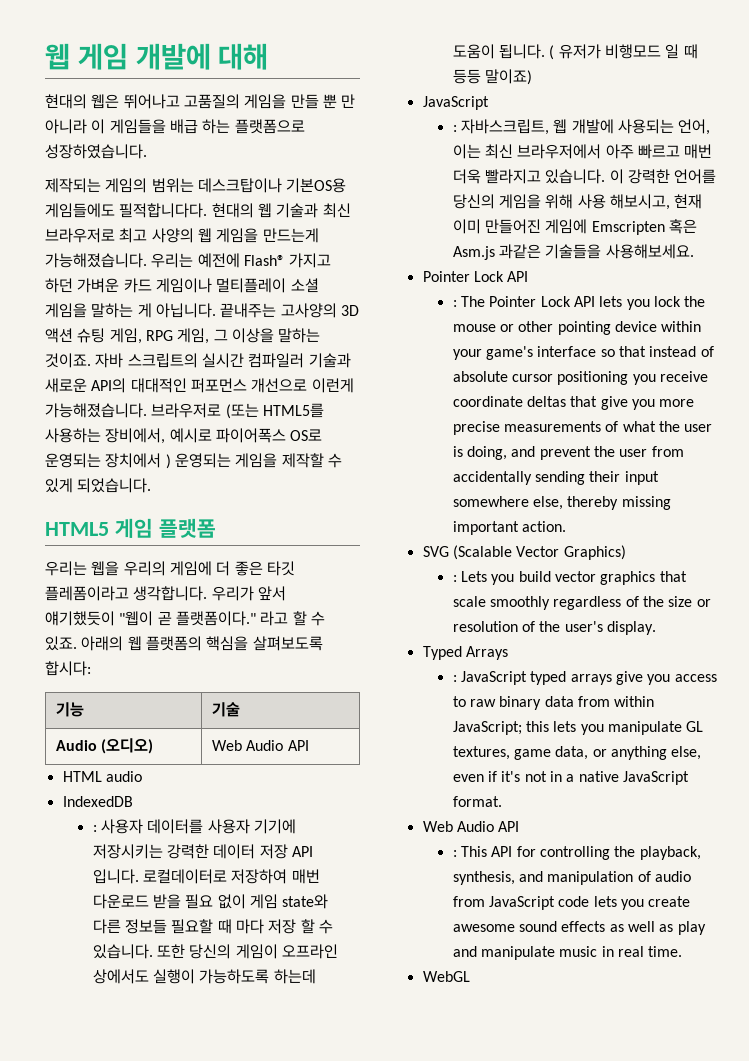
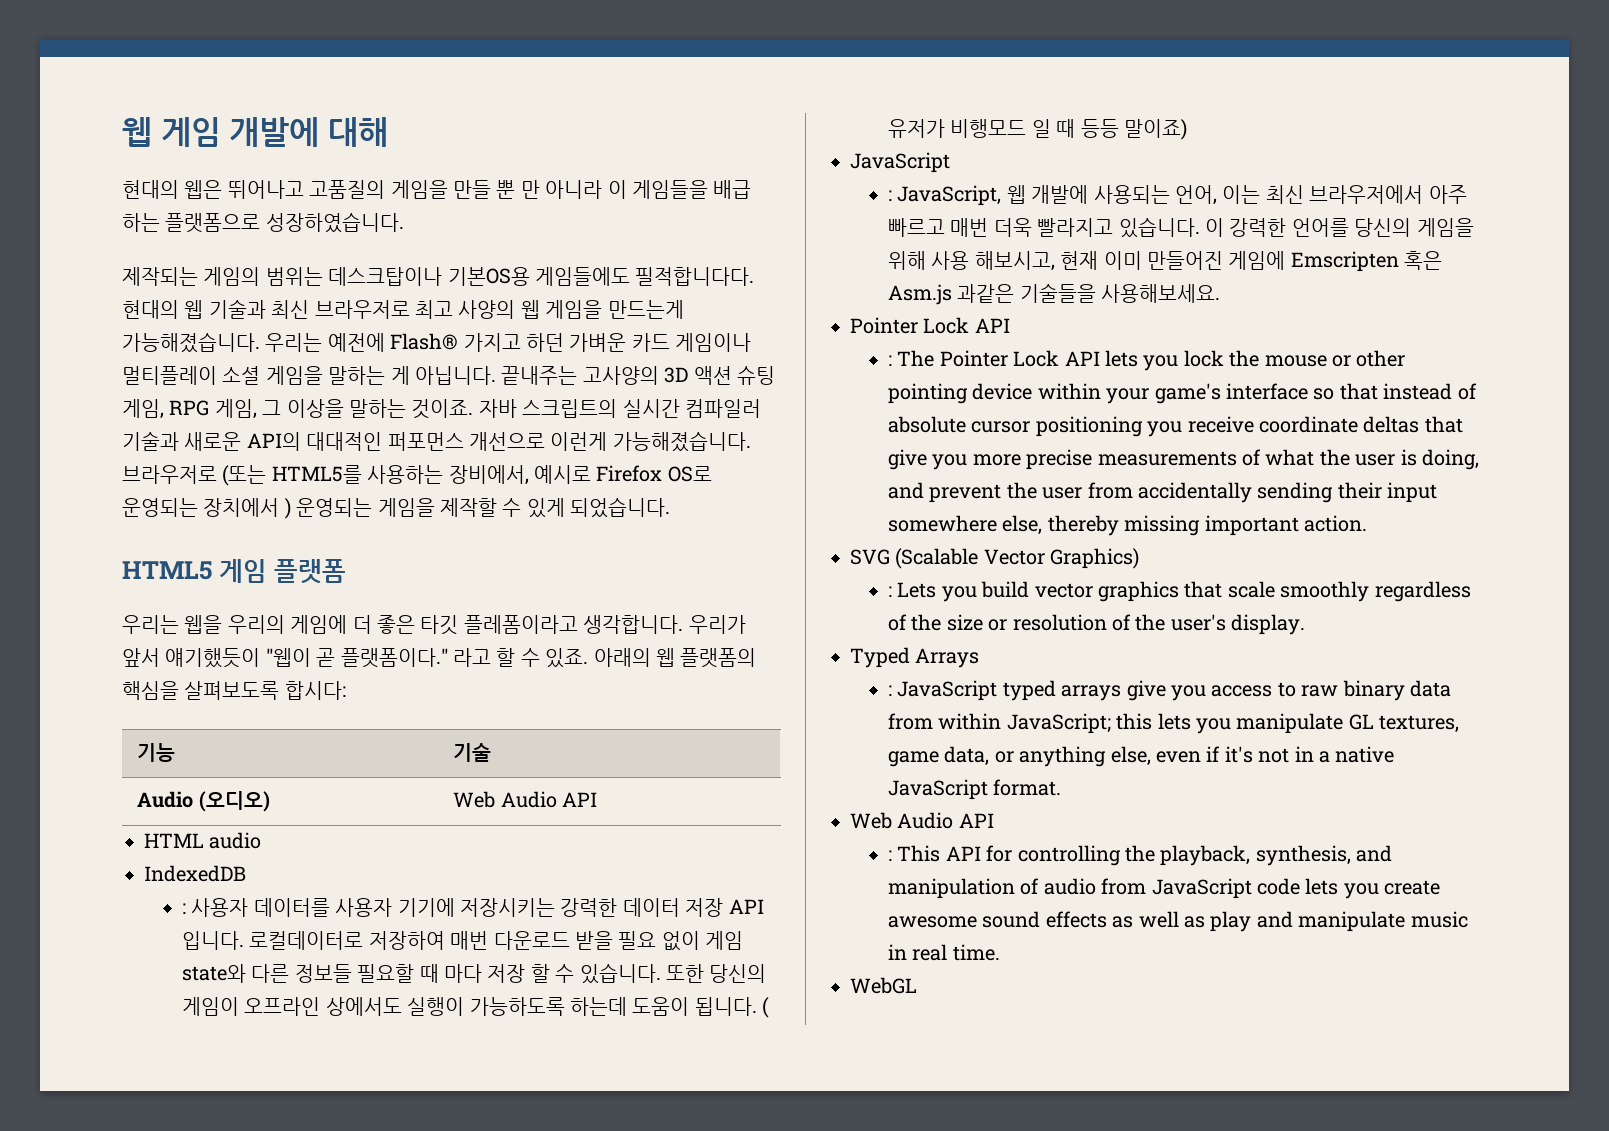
- 브라우저로 (또는 HTML5를 사용하는 장비에서, 예시로 파이어폭스 OS로 운영되는 장치에서 ) 운영되는 게임을 제작할 수 있게 되었습니다.
+ 브라우저로 (또는 HTML5를 사용하는 장비에서, 예시로 Firefox OS로 운영되는 장치에서 ) 운영되는 게임을 제작할 수 있게 되었습니다.
- : 자바스크립트, 웹 개발에 사용되는 언어, 이는 최신 브라우저에서 아주 빠르고 매번 더욱 빨라지고 있습니다.
+ : JavaScript, 웹 개발에 사용되는 언어, 이는 최신 브라우저에서 아주 빠르고 매번 더욱 빨라지고 있습니다.

